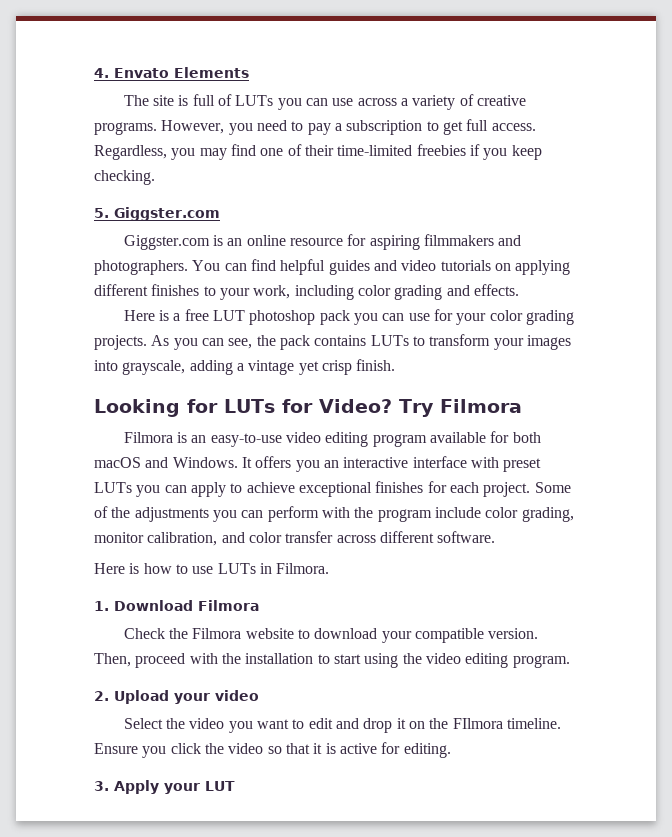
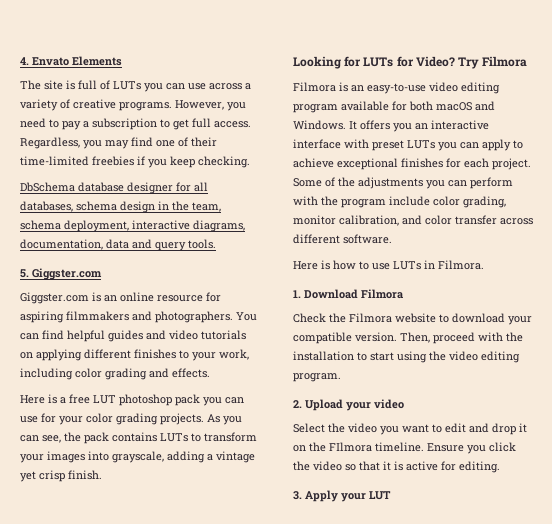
+ DbSchema database designer for all databases, schema design in the team, schema deployment, interactive diagrams, documentation, data and query tools.

